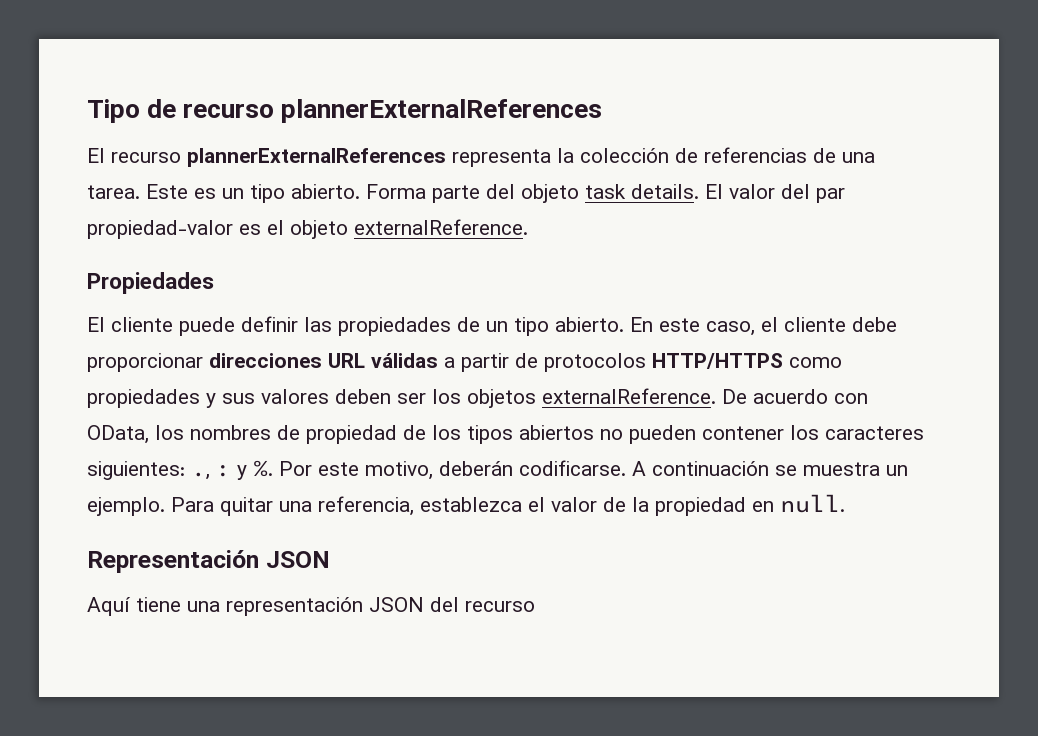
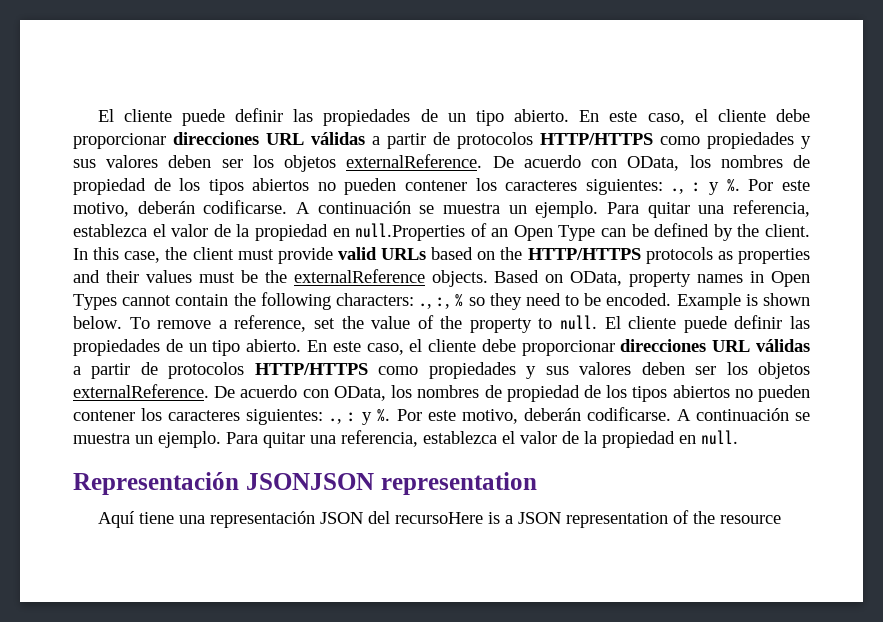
- Tipo de recurso plannerExternalReferences
- El recurso plannerExternalReferences representa la colección de referencias de una tarea. Este es un tipo abierto. Forma parte del objeto task details. El valor del par propiedad-valor es el objeto externalReference.
- Propiedades
- El cliente puede definir las propiedades de un tipo abierto.
+ El cliente puede definir las propiedades de un tipo abierto. En este caso, el cliente debe proporcionar direcciones URL válidas a partir de protocolos HTTP/HTTPS como propiedades y sus valores deben ser los objetos externalReference. De acuerdo con OData, los nombres de propiedad de los tipos abiertos no pueden contener los caracteres siguientes: ., : y %. Por este motivo, deberán codificarse. A continuación se muestra un ejemplo. Para quitar una referencia, establezca el valor de la propiedad en null.Properties of an Open Type can be defined by the client. In this case, the client must provide valid URLs based on the HTTP/HTTPS protocols as properties and their values must be the externalReference objects. Based on OData, property names in Open Types cannot contain the following characters: ., :, % so they need to be encoded. Example is shown below. To remove a reference, set the value of the property to null. El cliente puede definir las propiedades de un tipo abierto.
- Representación JSON
+ Representación JSONJSON representation
- Aquí tiene una representación JSON del recurso
+ Aquí tiene una representación JSON del recursoHere is a JSON representation of the resource

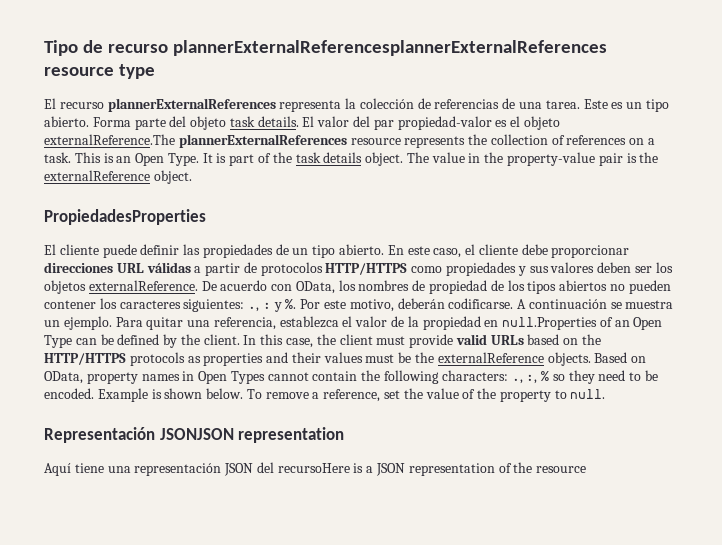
+ Tipo de recurso plannerExternalReferencesplannerExternalReferences resource type
+ El recurso plannerExternalReferences representa la colección de referencias de una tarea. Este es un tipo abierto. Forma parte del objeto task details. El valor del par propiedad-valor es el objeto externalReference.The plannerExternalReferences resource represents the collection of references on a task. This is an Open Type. It is part of the task details object. The value in the property-value pair is the externalReference object.
+ PropiedadesProperties
- El cliente puede definir las propiedades de un tipo abierto. En este caso, el cliente debe proporcionar direcciones URL válidas a partir de protocolos HTTP/HTTPS como propiedades y sus valores deben ser los objetos externalReference. De acuerdo con OData, los nombres de propiedad de los tipos abiertos no pueden contener los caracteres siguientes: ., : y %. Por este motivo, deberán codificarse. A continuación se muestra un ejemplo. Para quitar una referencia, establezca el valor de la propiedad en null.

